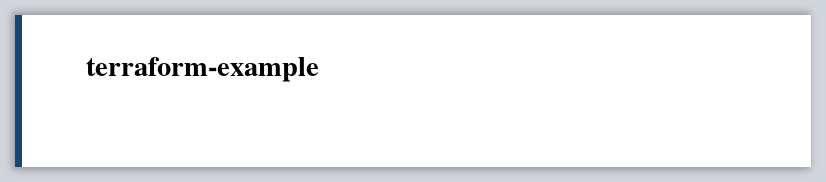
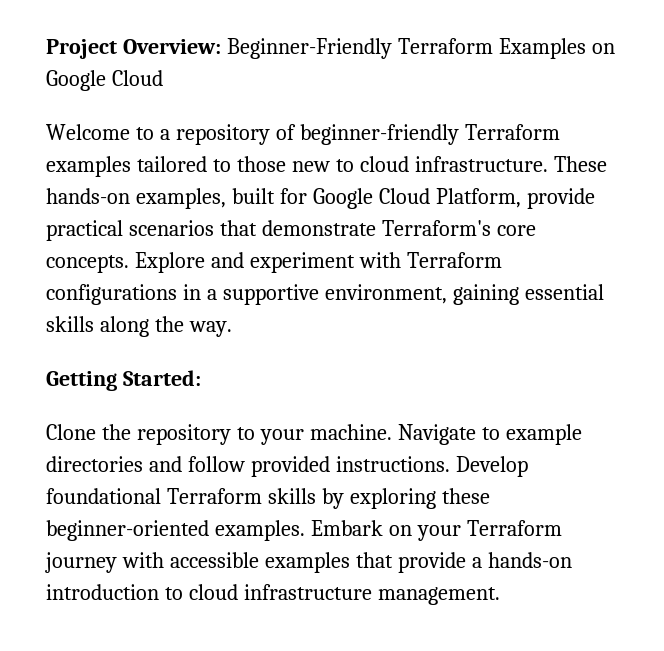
- terraform-example
+ Project Overview: Beginner-Friendly Terraform Examples on Google Cloud
+ Welcome to a repository of beginner-friendly Terraform examples tailored to those new to cloud infrastructure. These hands-on examples, built for Google Cloud Platform, provide practical scenarios that demonstrate Terraform's core concepts. Explore and experiment with Terraform configurations in a supportive environment, gaining essential skills along the way.
+ Getting Started:
+ Clone the repository to your machine. Navigate to example directories and follow provided instructions. Develop foundational Terraform skills by exploring these beginner-oriented examples. Embark on your Terraform journey with accessible examples that provide a hands-on introduction to cloud infrastructure management.

